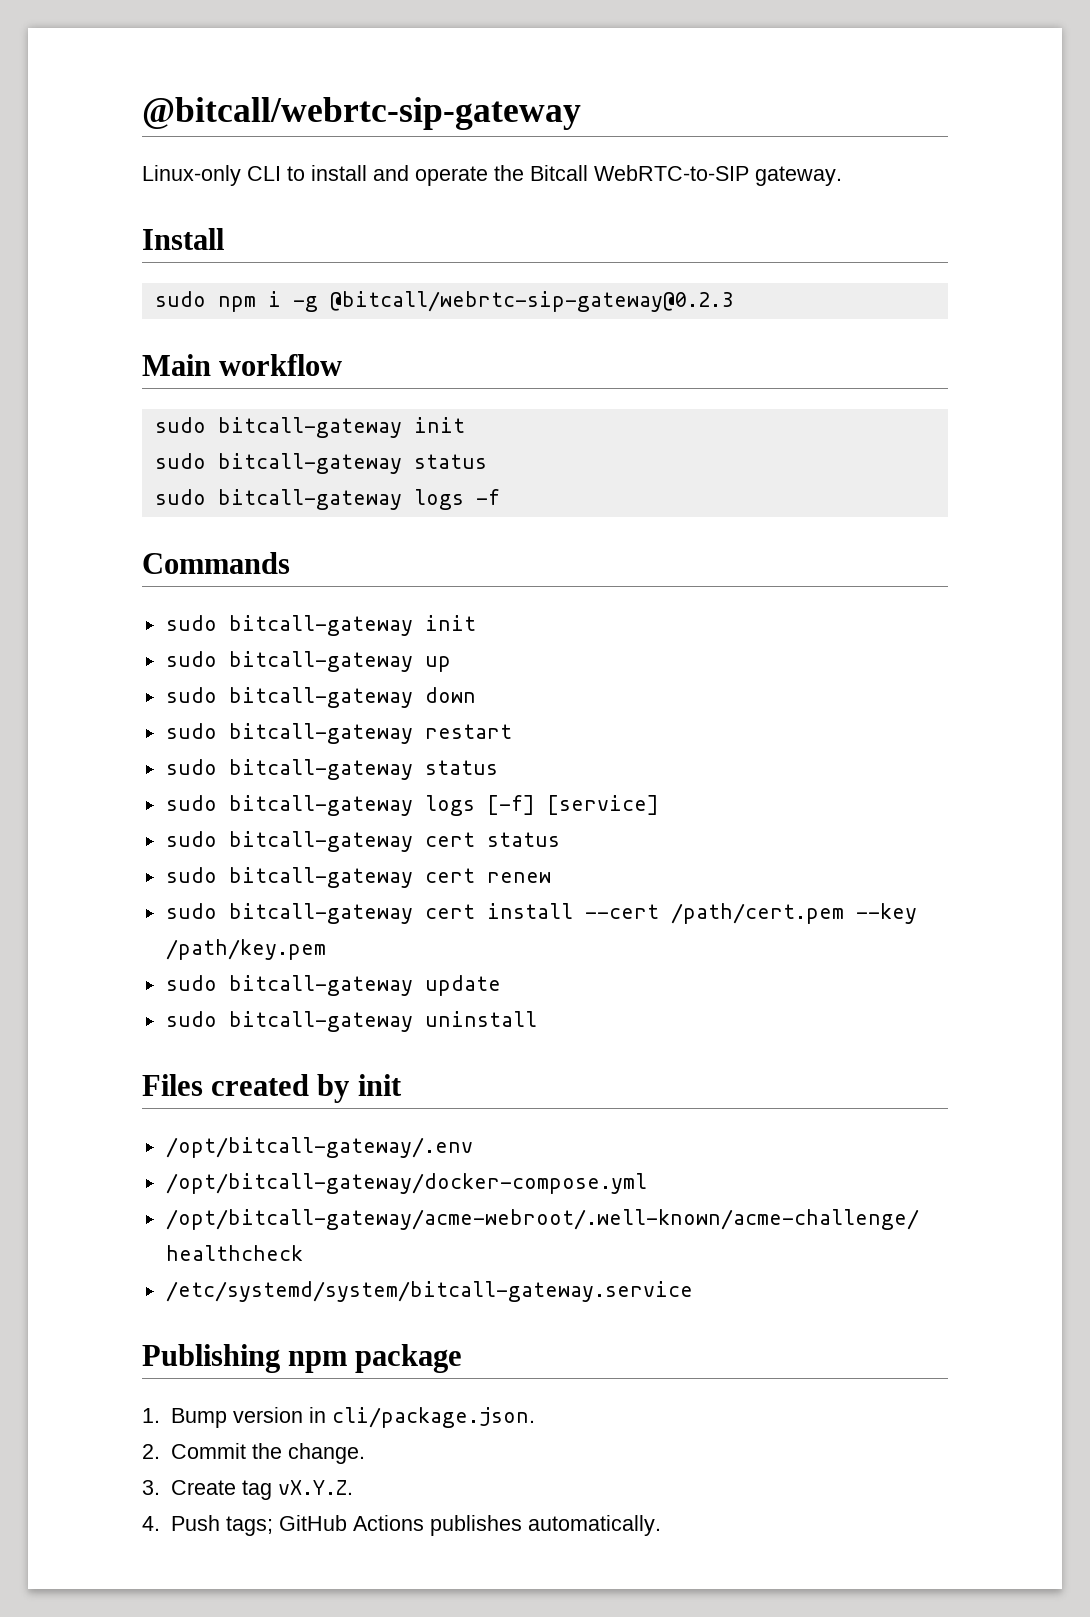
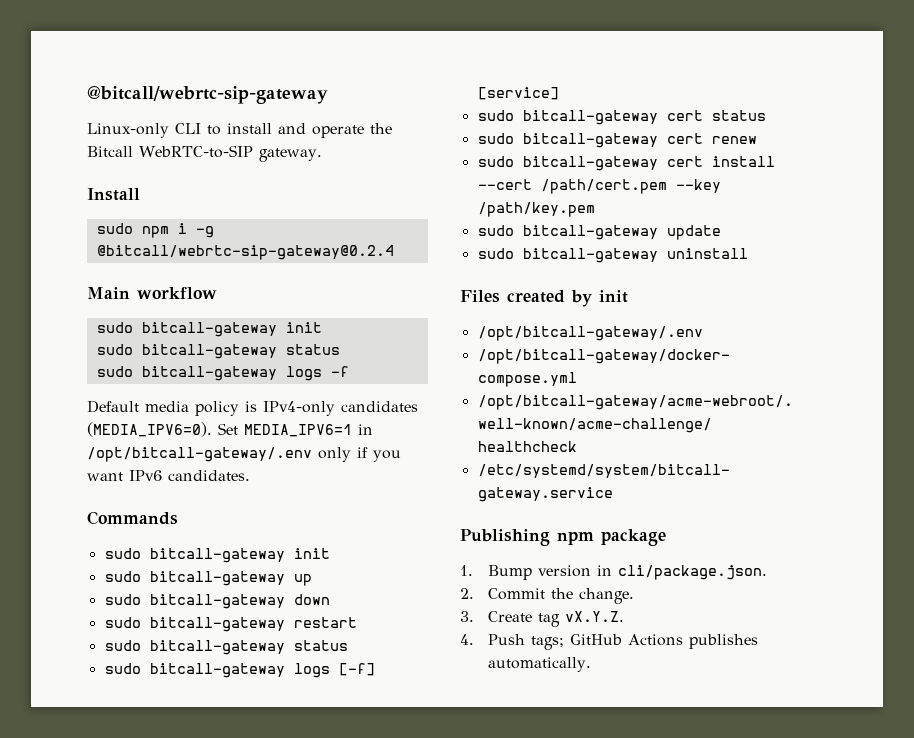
- sudo npm i -g @bitcall/webrtc-sip-gateway@0.2.3
+ sudo npm i -g @bitcall/webrtc-sip-gateway@0.2.4
+ Default media policy is IPv4-only candidates (MEDIA_IPV6=0). Set MEDIA_IPV6=1 in /opt/bitcall-gateway/.env only if you want IPv6 candidates.

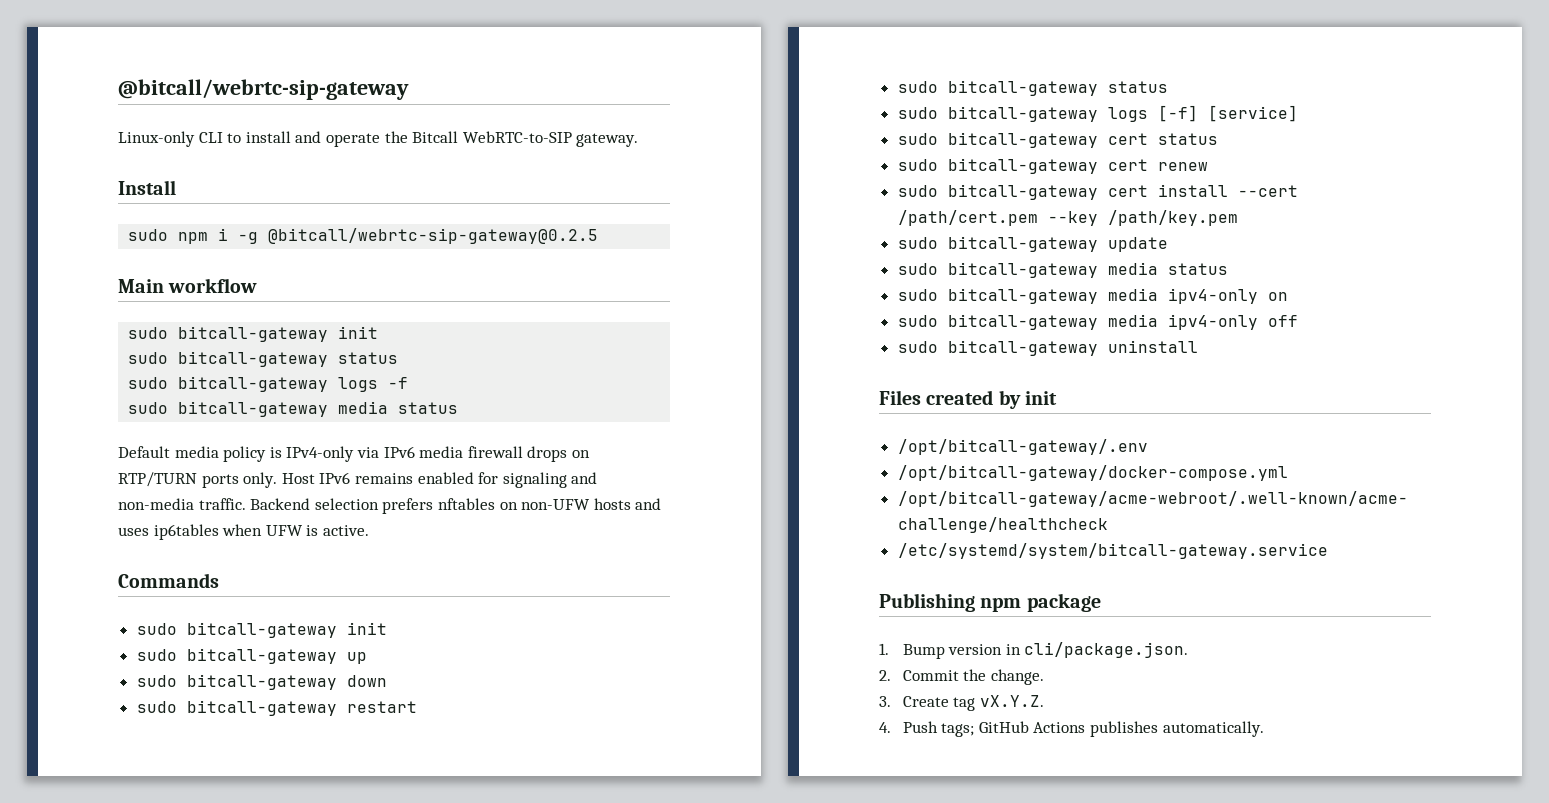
- sudo npm i -g @bitcall/webrtc-sip-gateway@0.2.4
+ sudo npm i -g @bitcall/webrtc-sip-gateway@0.2.5
  sudo bitcall-gateway logs -f
+ sudo bitcall-gateway media status
- Default media policy is IPv4-only candidates (MEDIA_IPV6=0). Set MEDIA_IPV6=1 in /opt/bitcall-gateway/.env only if you want IPv6 candidates.
+ Default media policy is IPv4-only via IPv6 media firewall drops on RTP/TURN ports only. Host IPv6 remains enabled for signaling and non-media traffic. Backend selection prefers nftables on non-UFW hosts and uses ip6tables when UFW is active.
  sudo bitcall-gateway update
+ sudo bitcall-gateway media status
+ sudo bitcall-gateway media ipv4-only on
+ sudo bitcall-gateway media ipv4-only off

